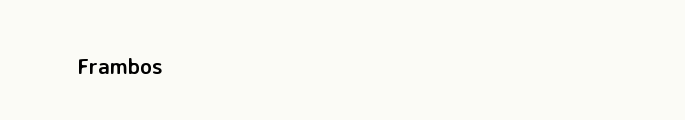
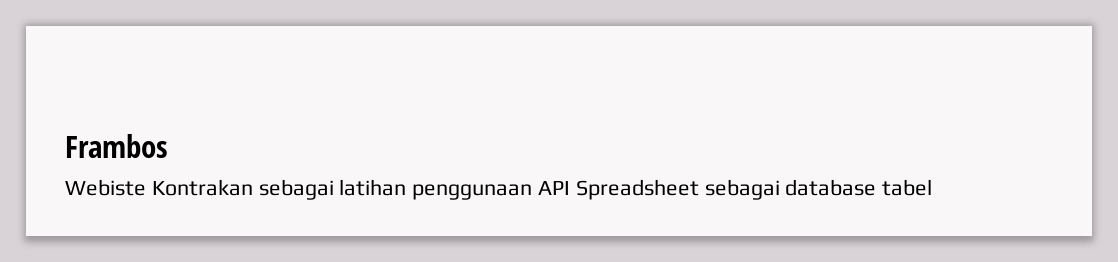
+ Webiste Kontrakan sebagai latihan penggunaan API Spreadsheet sebagai database tabel

